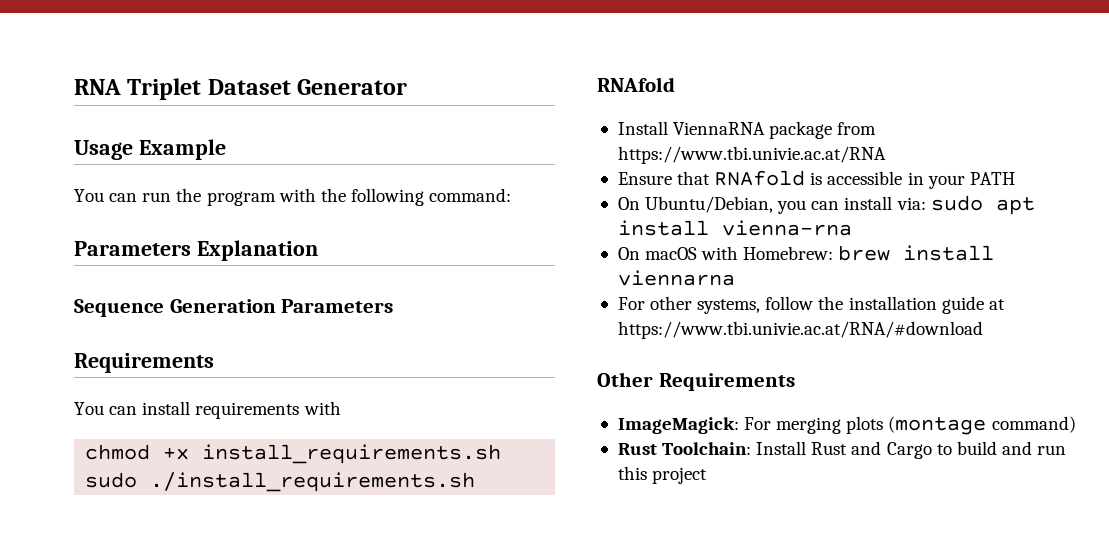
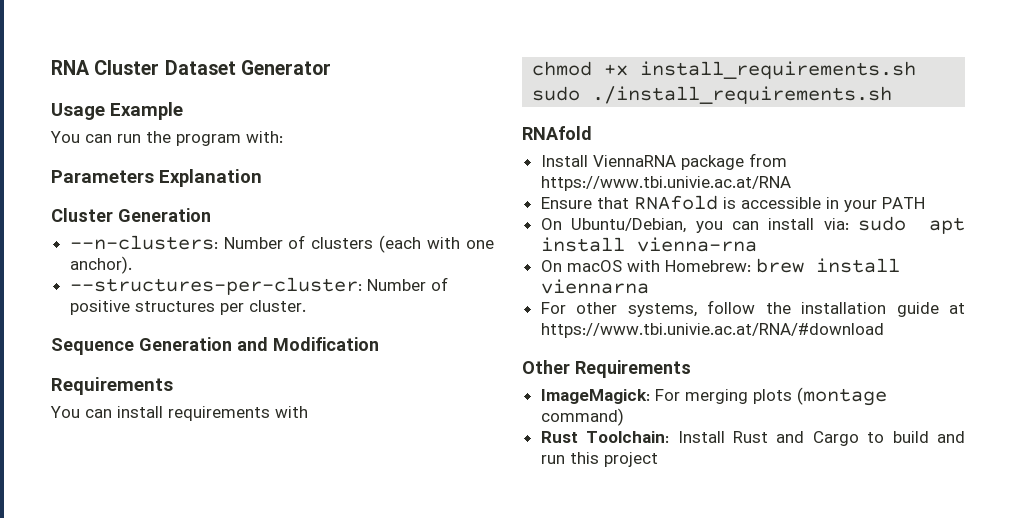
- RNA Triplet Dataset Generator
+ RNA Cluster Dataset Generator
- You can run the program with the following command:
+ You can run the program with:
  Parameters Explanation
+ Cluster Generation
+ --n-clusters: Number of clusters (each with one anchor).
+ --structures-per-cluster: Number of positive structures per cluster.
- Sequence Generation Parameters
+ Sequence Generation and Modification

